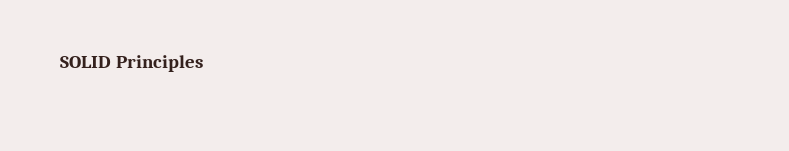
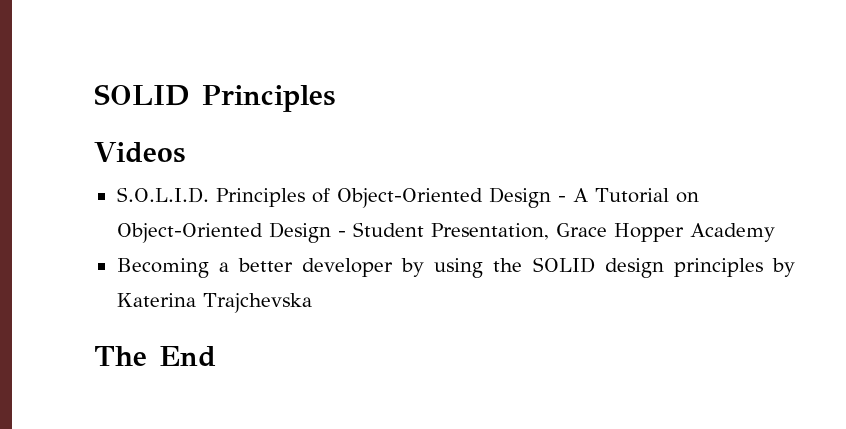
+ Videos
+ S.O.L.I.D. Principles of Object-Oriented Design - A Tutorial on Object-Oriented Design - Student Presentation, Grace Hopper Academy
+ Becoming a better developer by using the SOLID design principles by Katerina Trajchevska
+ The End

